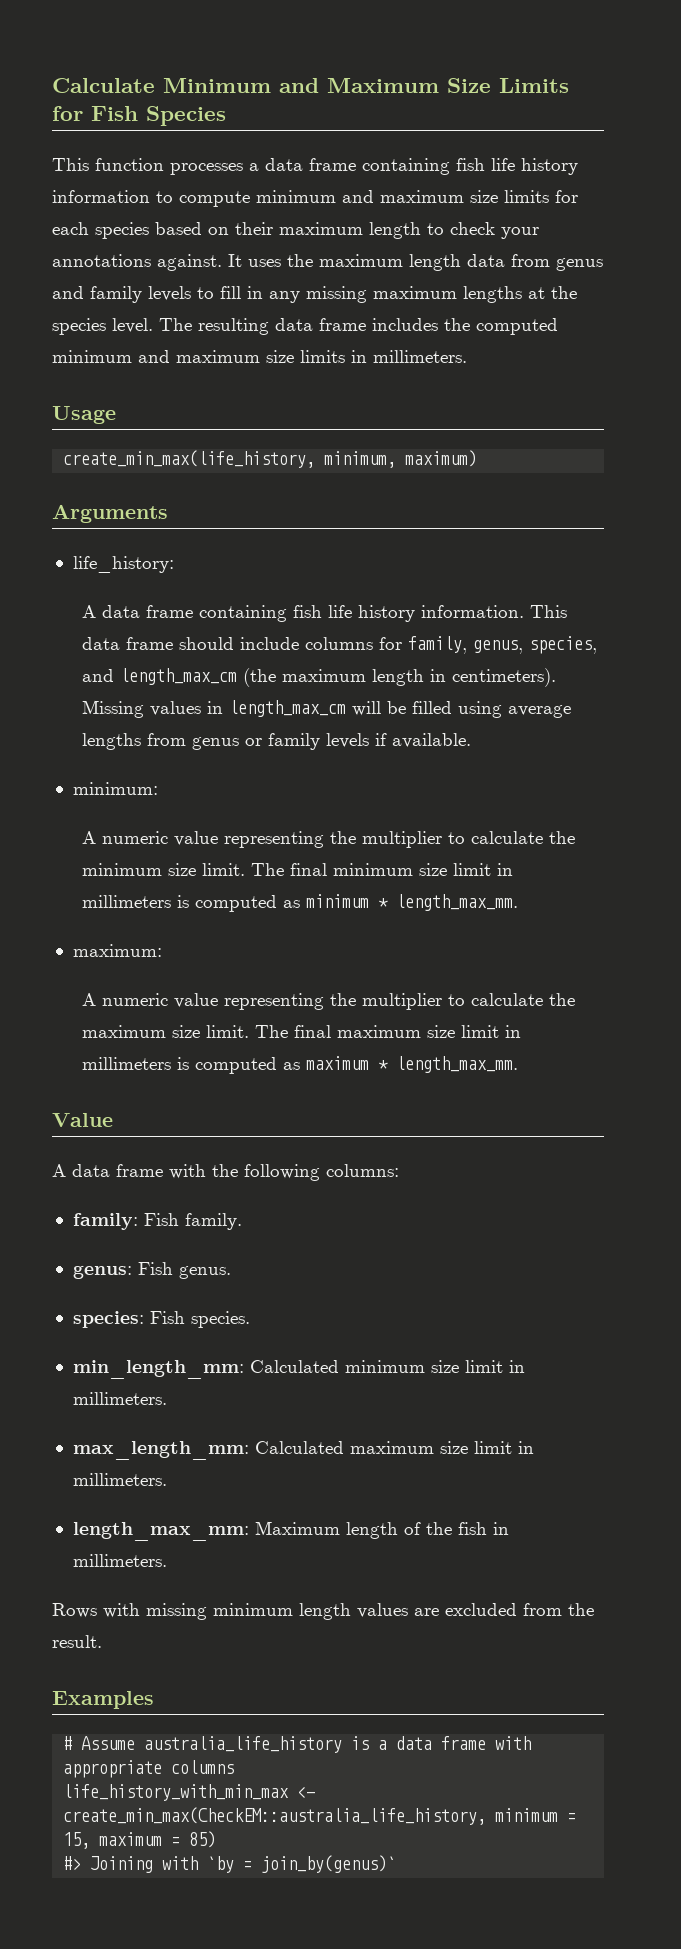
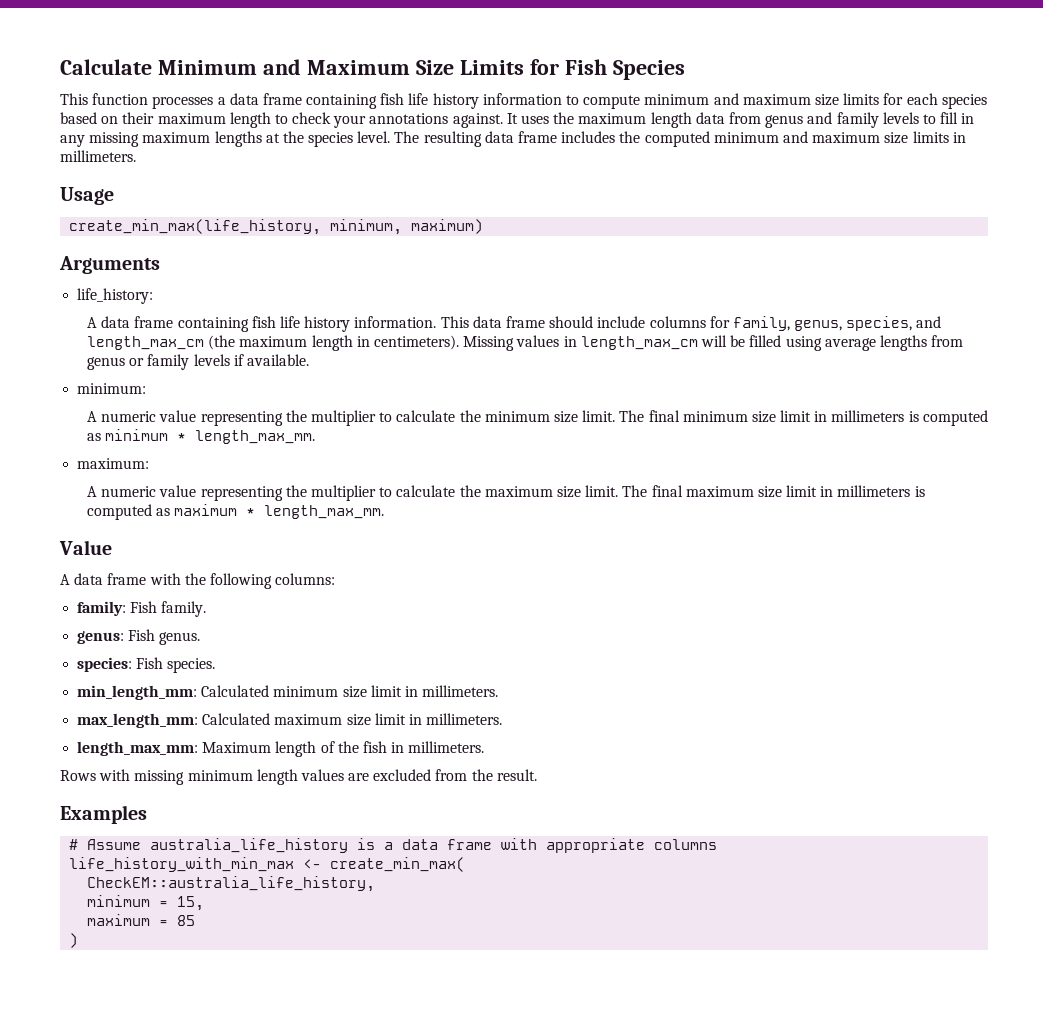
- life_history_with_min_max <- create_min_max(CheckEM::australia_life_history, minimum = 15, maximum = 85)
- #> Joining with `by = join_by(genus)`
+ life_history_with_min_max <- create_min_max(
+ CheckEM::australia_life_history,
+ minimum = 15,
+ maximum = 85
+ )

